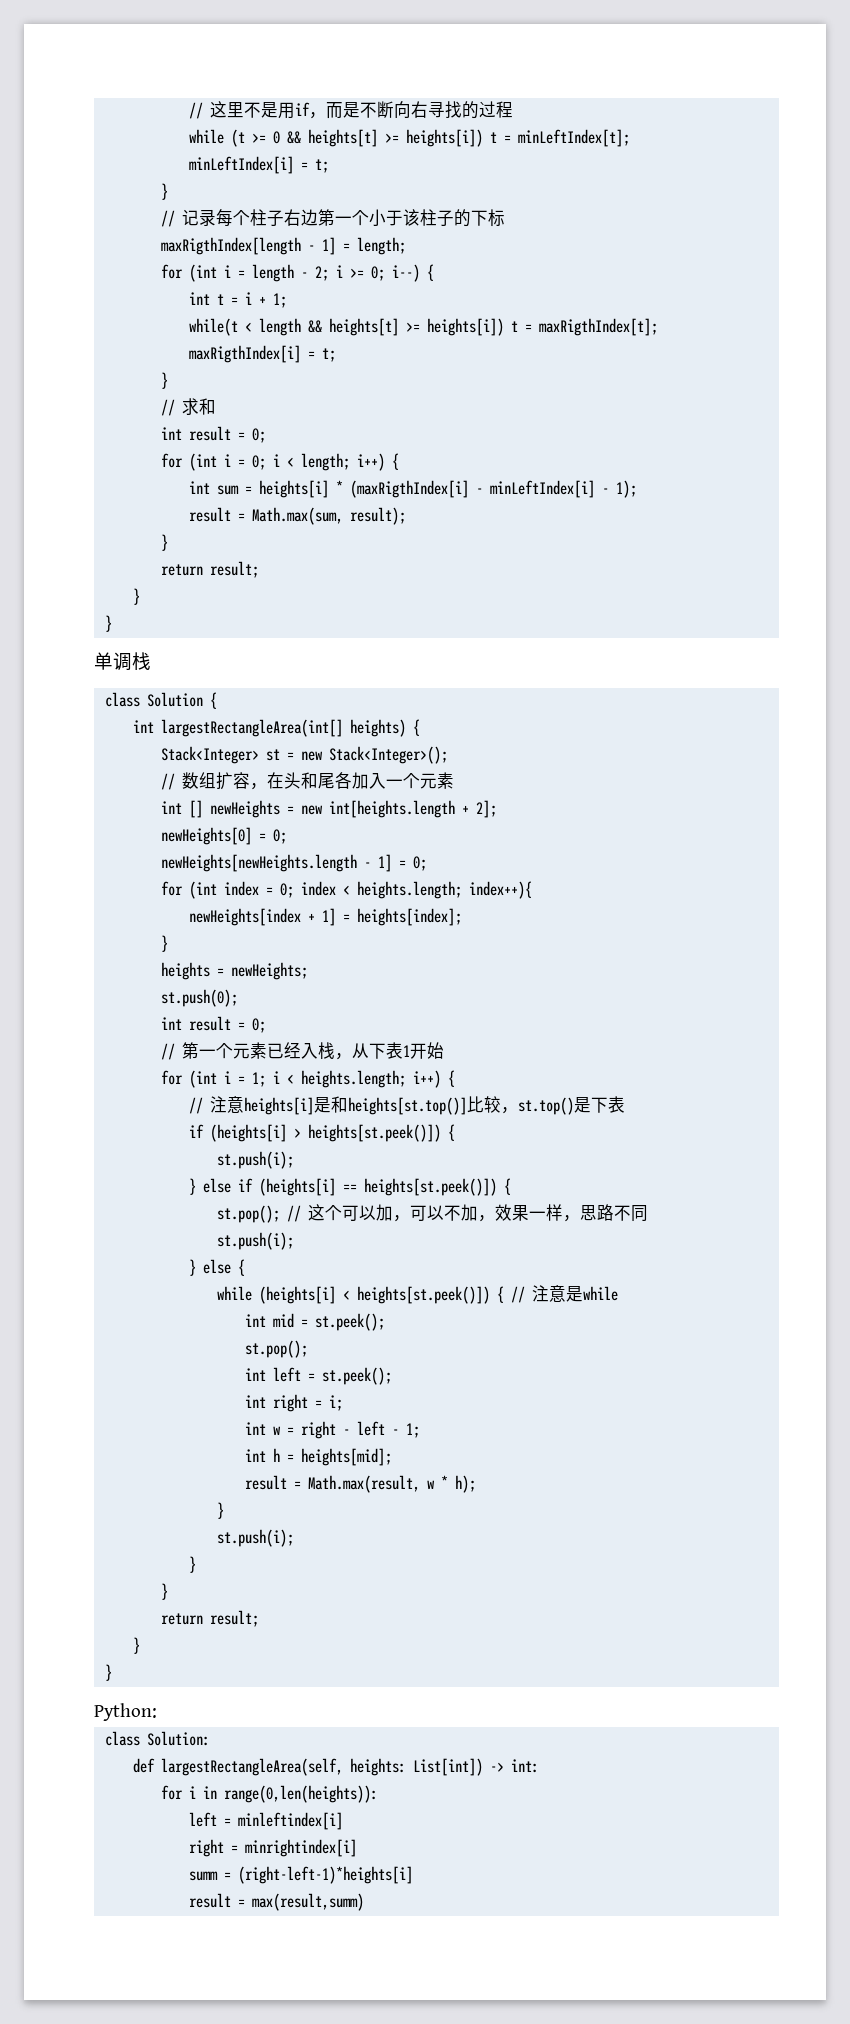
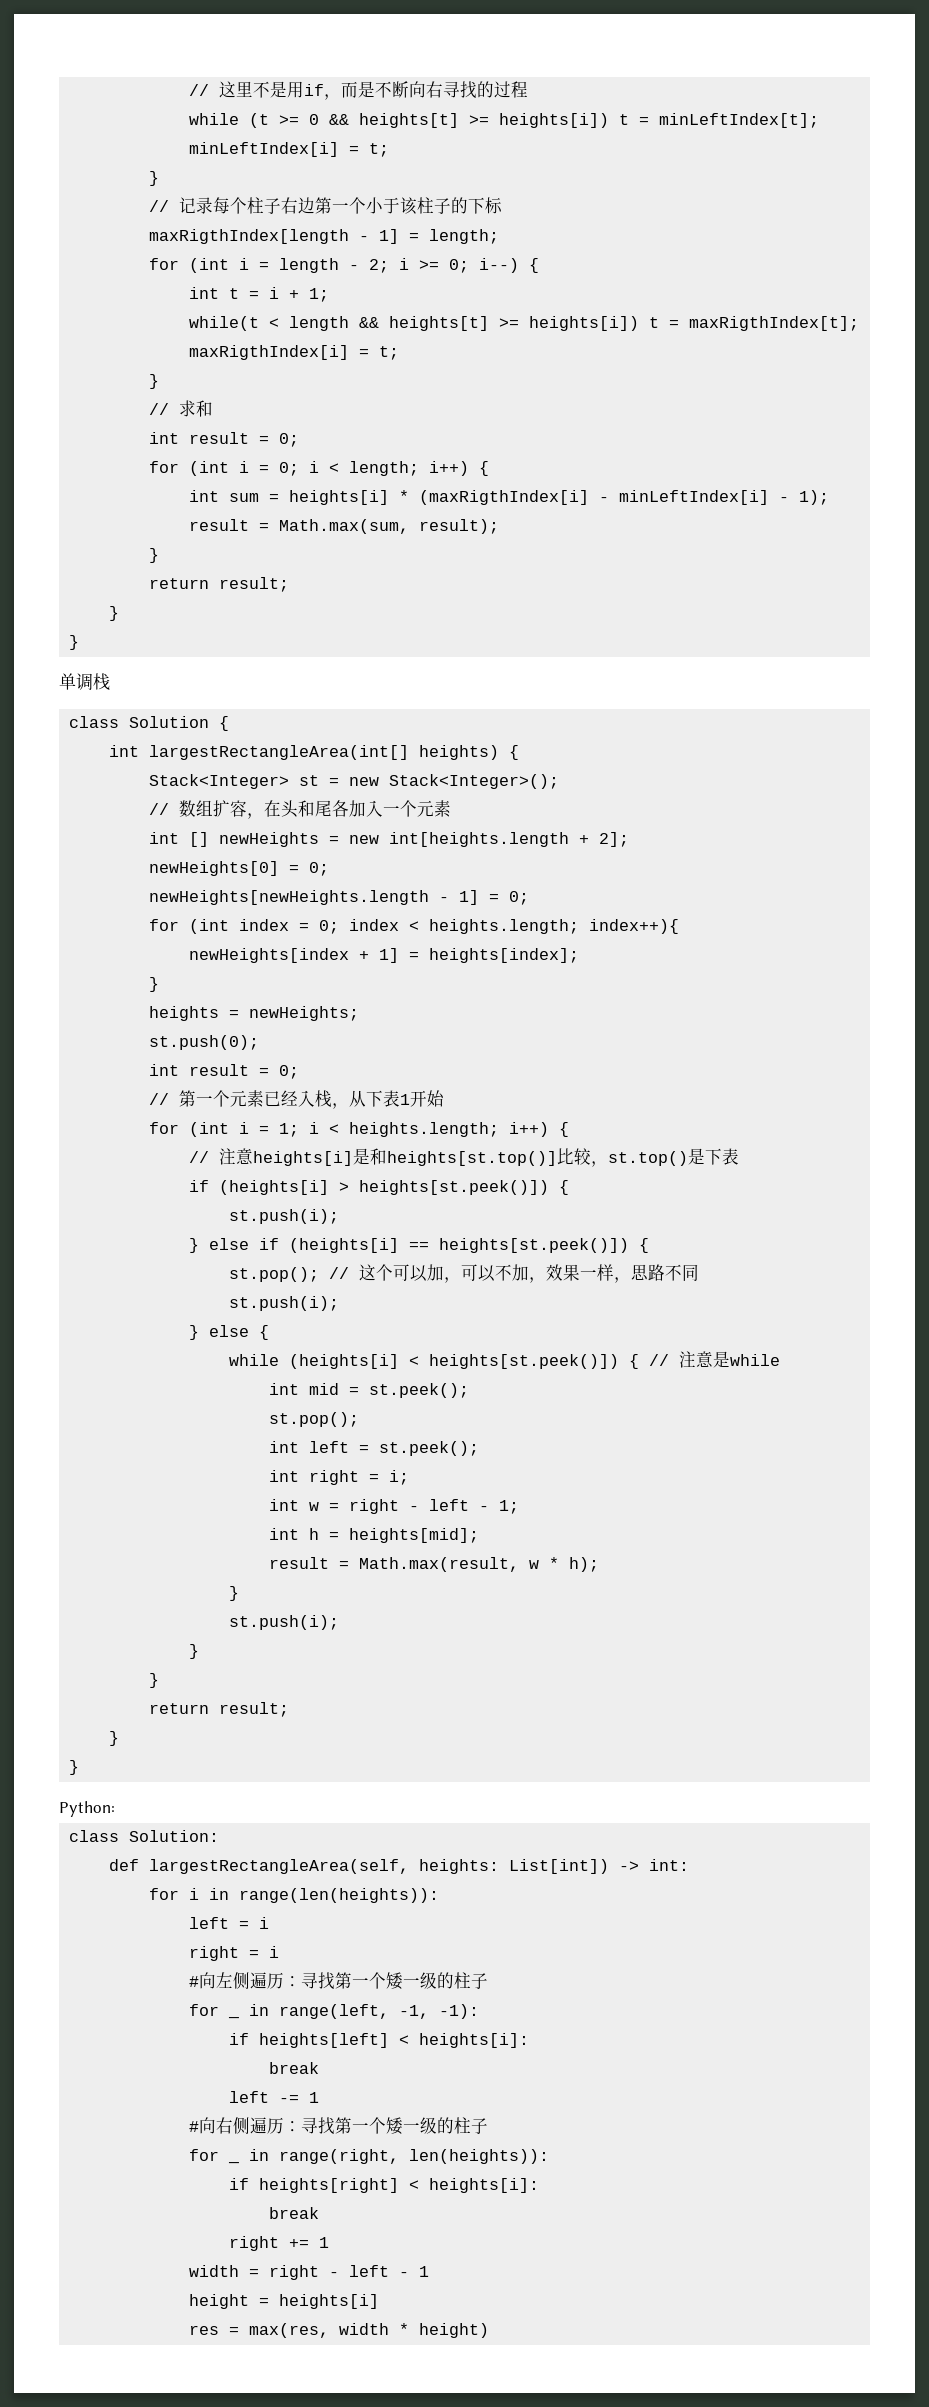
- for i in range(0,len(heights)):
- left = minleftindex[i]
- right = minrightindex[i]
- summ = (right-left-1)*heights[i]
- result = max(result,summ)
+ for i in range(len(heights)):
+ left = i
+ right = i
+ #向左侧遍历：寻找第一个矮一级的柱子
+ for _ in range(left, -1, -1):
+ if heights[left] < heights[i]:
+ break
+ left -= 1
+ #向右侧遍历：寻找第一个矮一级的柱子
+ for _ in range(right, len(heights)):
+ if heights[right] < heights[i]:
+ break
+ right += 1
+ width = right - left - 1
+ height = heights[i]
+ res = max(res, width * height)

